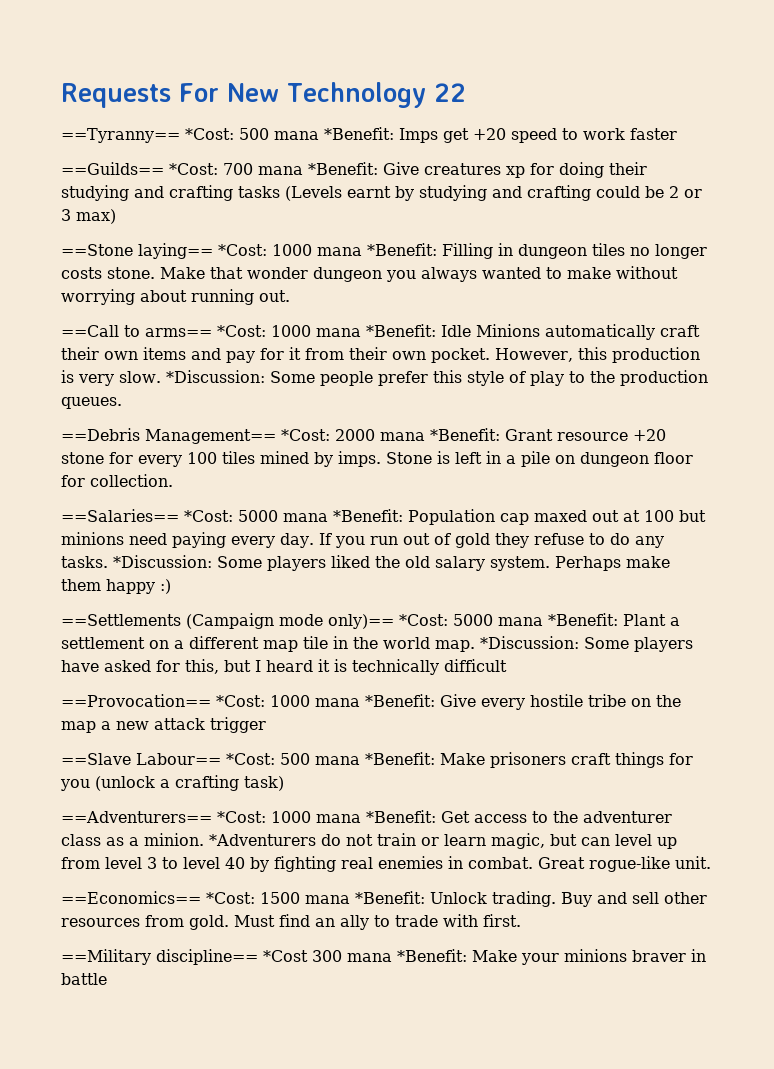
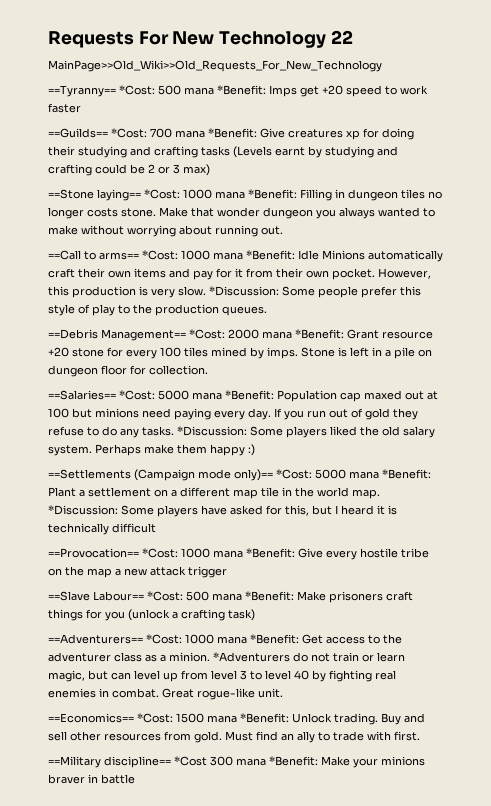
+ MainPage>>Old_Wiki>>Old_Requests_For_New_Technology

